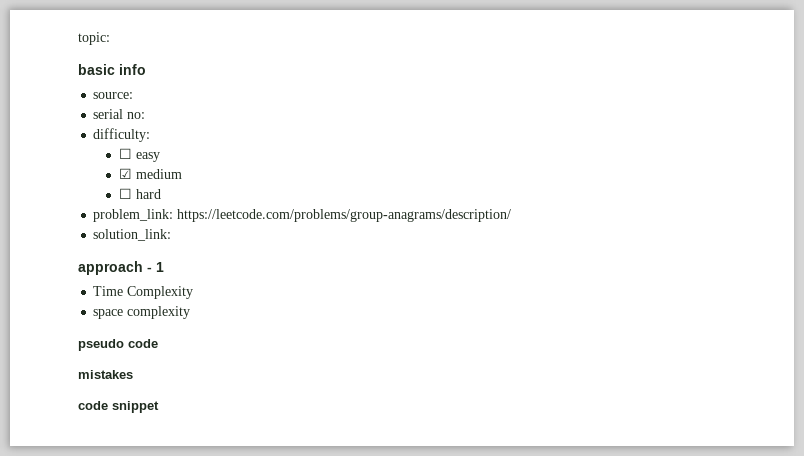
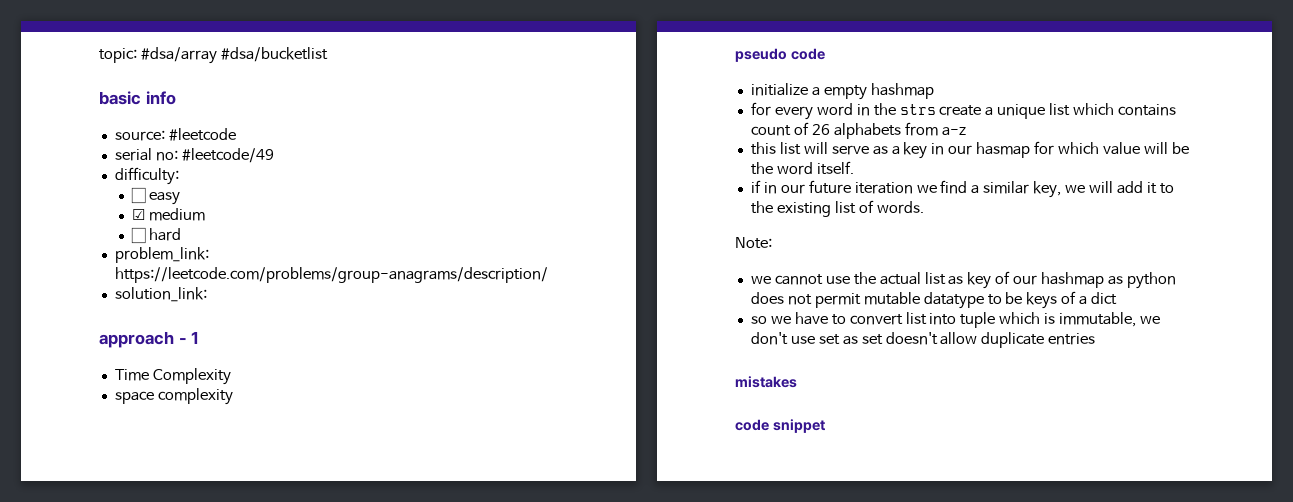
- topic:
+ topic: #dsa/array #dsa/bucketlist
- source:
+ source: #leetcode
- serial no:
+ serial no: #leetcode/49
+ initialize a empty hashmap
+ for every word in the strs create a unique list which contains count of 26 alphabets from a-z
+ this list will serve as a key in our hasmap for which value will be the word itself.
+ if in our future iteration we find a similar key, we will add it to the existing list of words.
+ Note:
+ we cannot use the actual list as key of our hashmap as python does not permit mutable datatype to be keys of a dict
+ so we have to convert list into tuple which is immutable, we don't use set as set doesn't allow duplicate entries

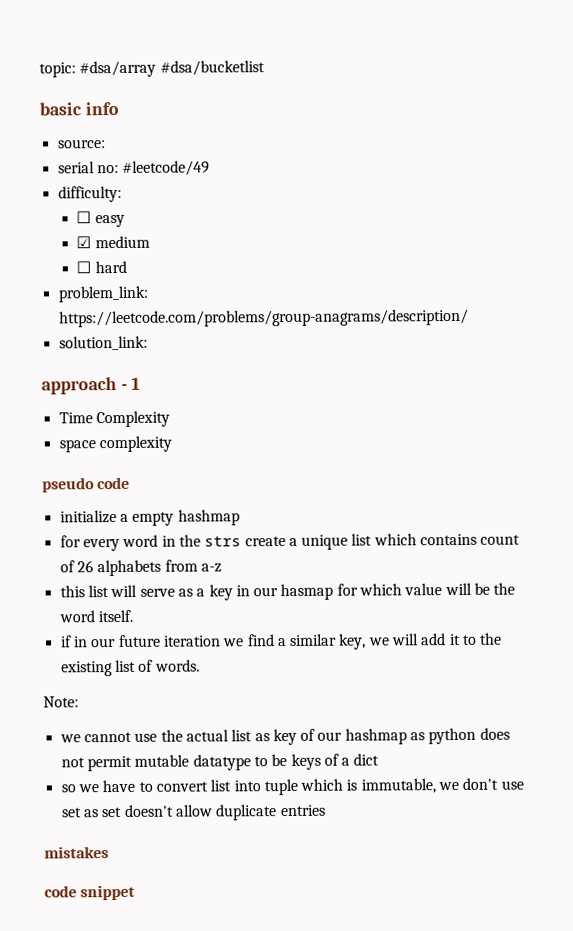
- source: #leetcode
+ source:

